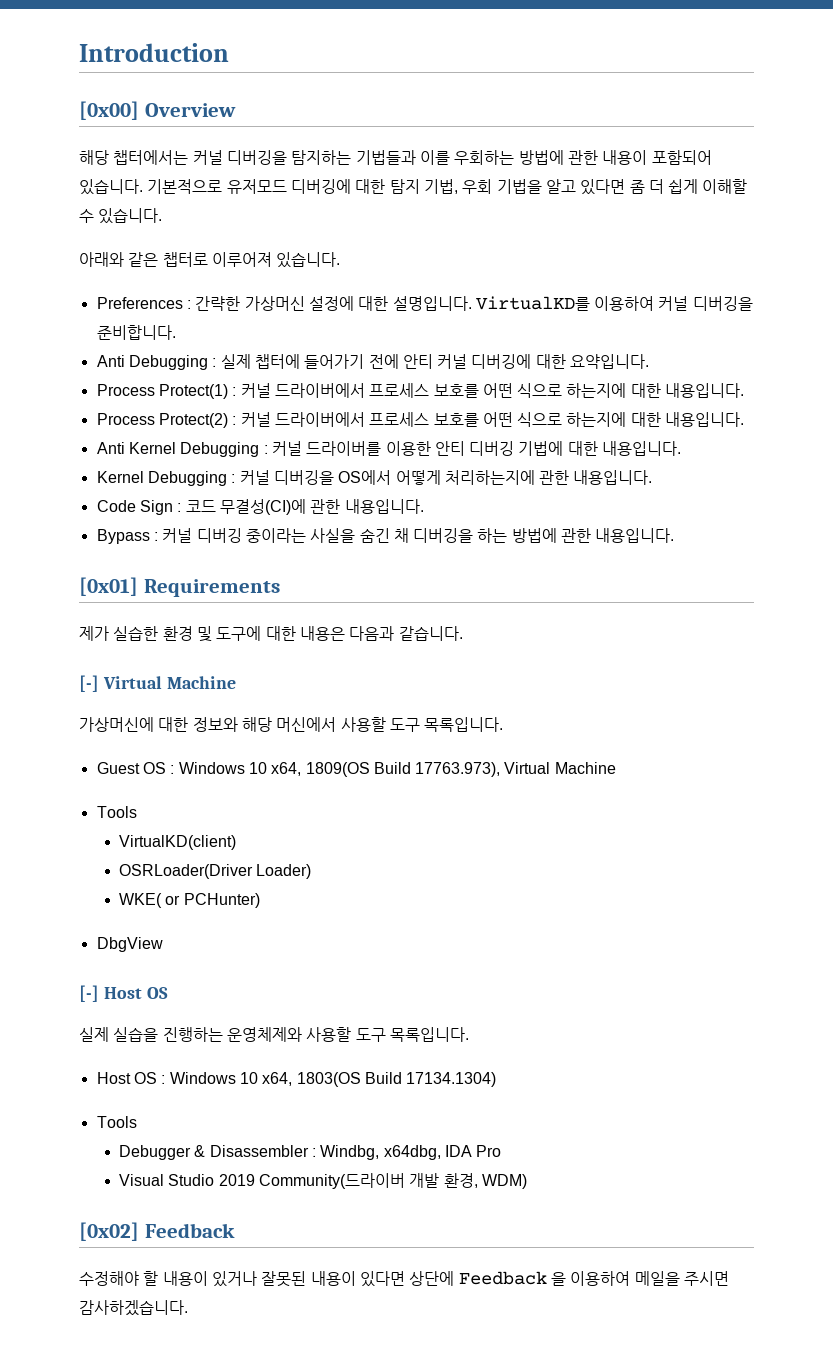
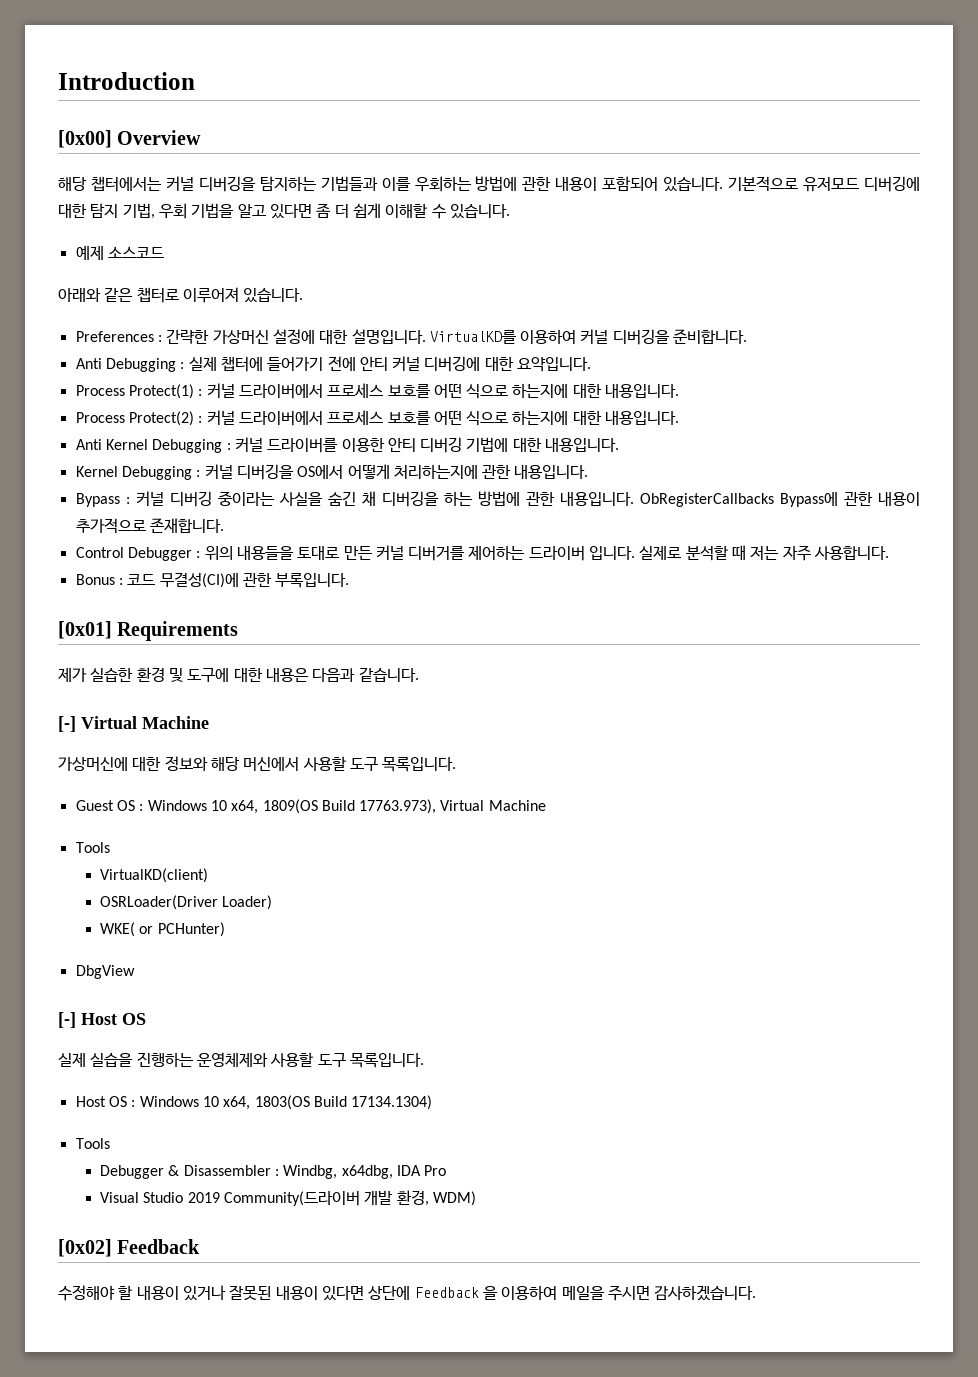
+ 예제 소스코드
- Code Sign : 코드 무결성(CI)에 관한 내용입니다.
+ ObRegisterCallbacks Bypass에 관한 내용이 추가적으로 존재합니다.
+ Control Debugger : 위의 내용들을 토대로 만든 커널 디버거를 제어하는 드라이버 입니다. 실제로 분석할 때 저는 자주 사용합니다.
+ Bonus : 코드 무결성(CI)에 관한 부록입니다.

